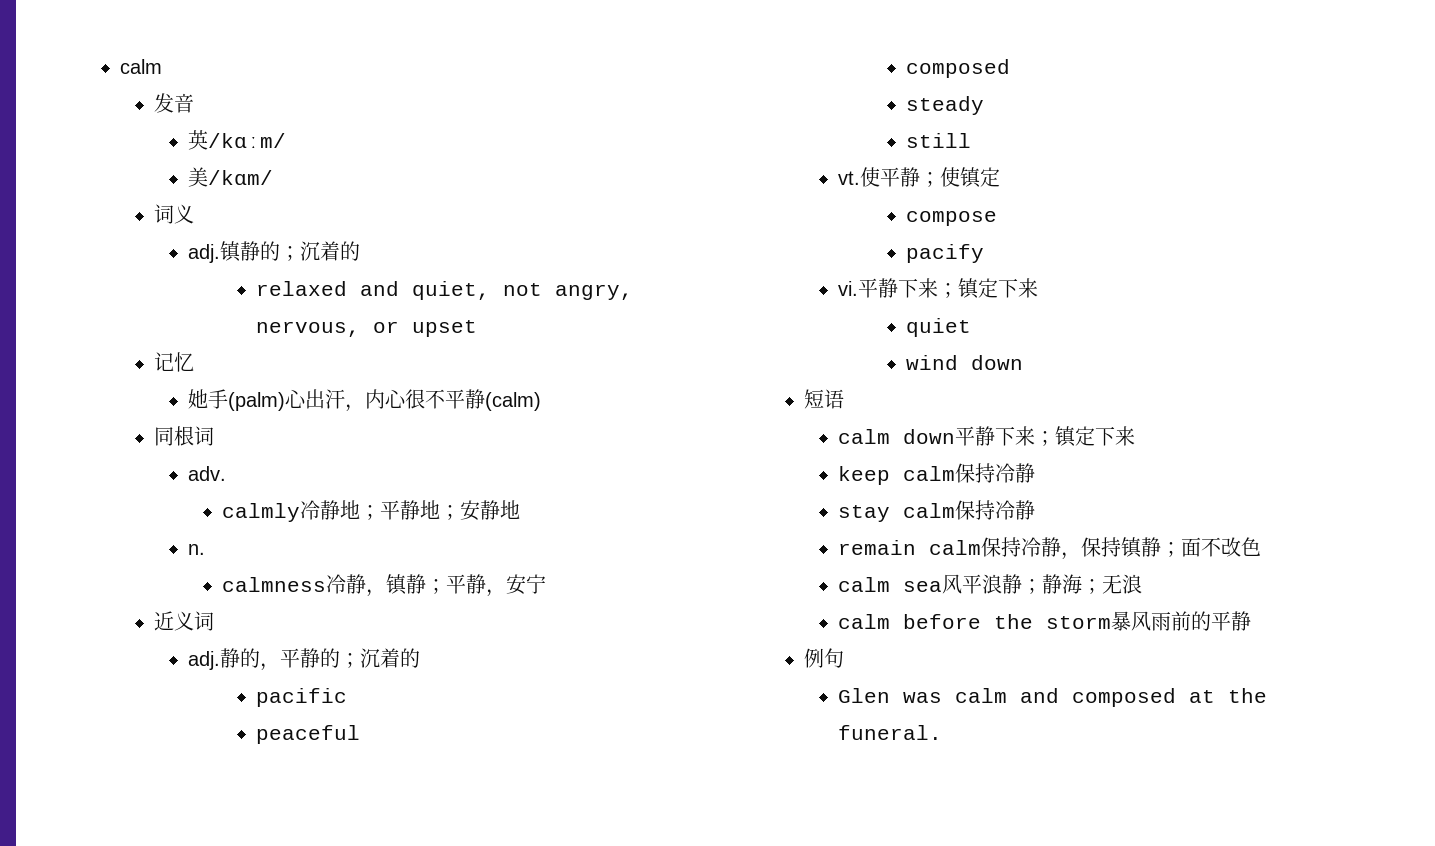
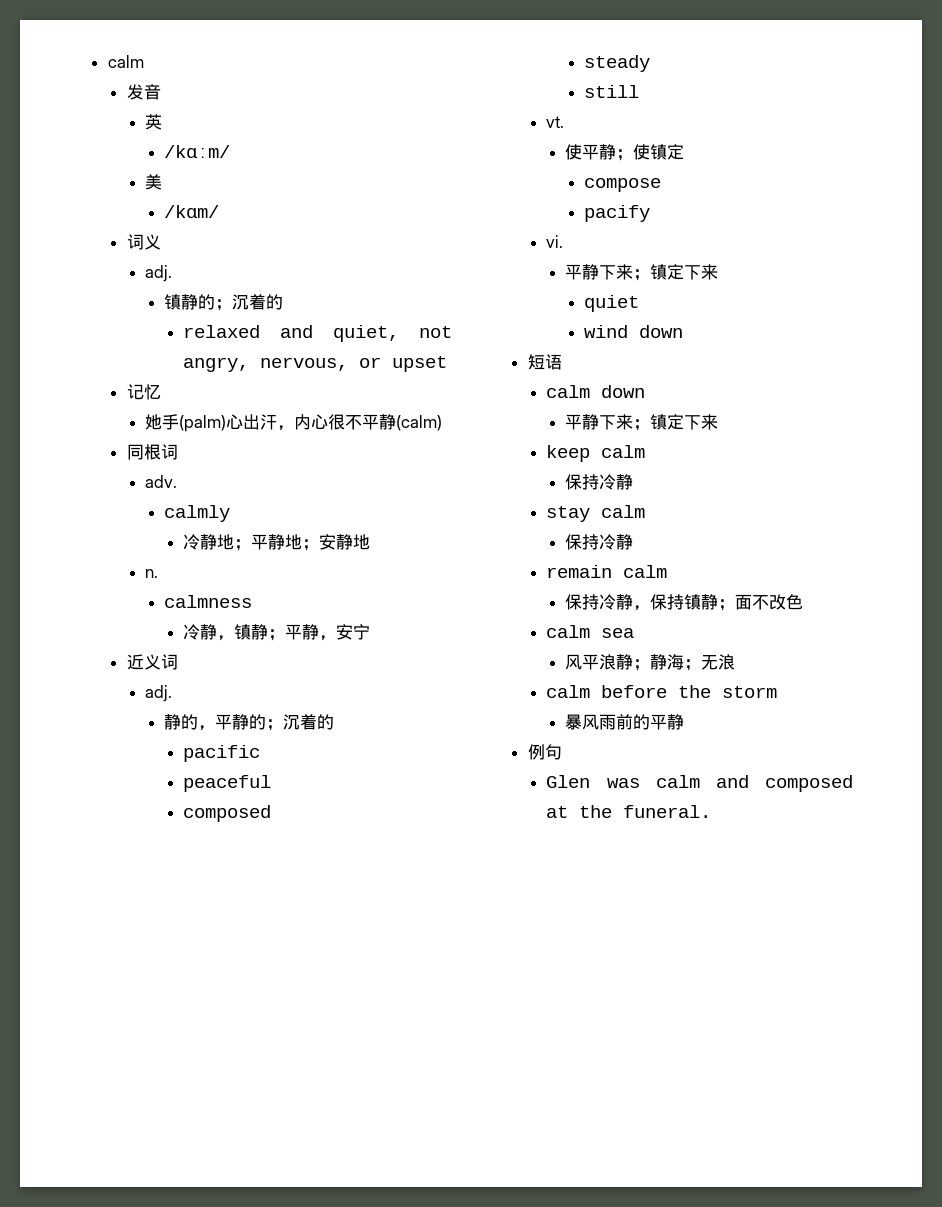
- 英/kɑːm/
+ 英
+ /kɑːm/
- 美/kɑm/
+ 美
+ /kɑm/
  词义
- adj.镇静的；沉着的
+ adj.
+ 镇静的；沉着的
- calmly冷静地；平静地；安静地
+ calmly
+ 冷静地；平静地；安静地
- calmness冷静，镇静；平静，安宁
+ calmness
+ 冷静，镇静；平静，安宁
  近义词
- adj.静的，平静的；沉着的
+ adj.
+ 静的，平静的；沉着的
- vt.使平静；使镇定
+ vt.
+ 使平静；使镇定
- vi.平静下来；镇定下来
+ vi.
+ 平静下来；镇定下来
- calm down平静下来；镇定下来
+ calm down
+ 平静下来；镇定下来
- keep calm保持冷静
+ keep calm
+ 保持冷静
- stay calm保持冷静
+ stay calm
+ 保持冷静
- remain calm保持冷静，保持镇静；面不改色
+ remain calm
+ 保持冷静，保持镇静；面不改色
- calm sea风平浪静；静海；无浪
+ calm sea
+ 风平浪静；静海；无浪
- calm before the storm暴风雨前的平静
+ calm before the storm
+ 暴风雨前的平静

